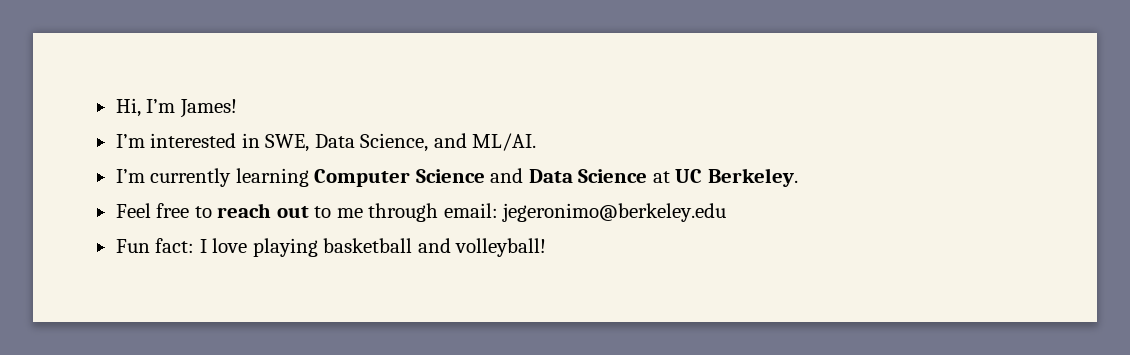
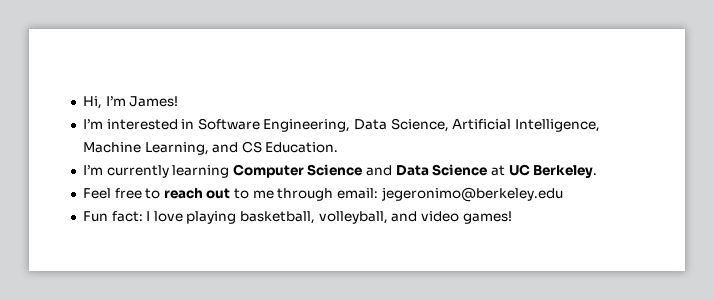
- I’m interested in SWE, Data Science, and ML/AI.
+ I’m interested in Software Engineering, Data Science, Artificial Intelligence, Machine Learning, and CS Education.
- Fun fact: I love playing basketball and volleyball!
+ Fun fact: I love playing basketball, volleyball, and video games!

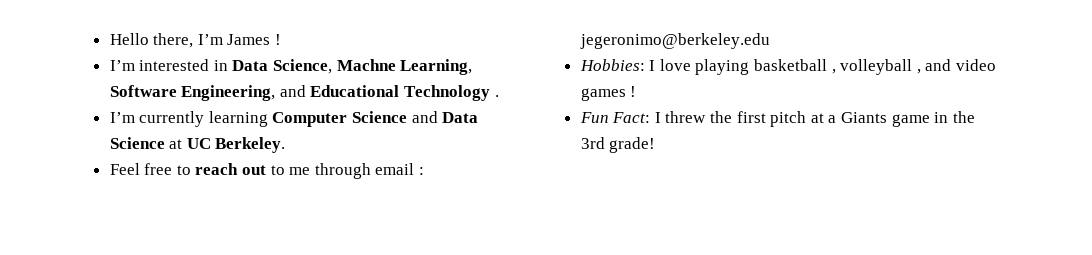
- Hi, I’m James!
- I’m interested in Software Engineering, Data Science, Artificial Intelligence, Machine Learning, and CS Education.
+ Hello there, I’m James !
+ I’m interested in Data Science, Machne Learning, Software Engineering, and Educational Technology .
- Feel free to reach out to me through email: jegeronimo@berkeley.edu
+ Feel free to reach out to me through email : jegeronimo@berkeley.edu
- Fun fact: I love playing basketball, volleyball, and video games!
+ Hobbies: I love playing basketball , volleyball , and video games !
+ Fun Fact: I threw the first pitch at a Giants game in the 3rd grade!

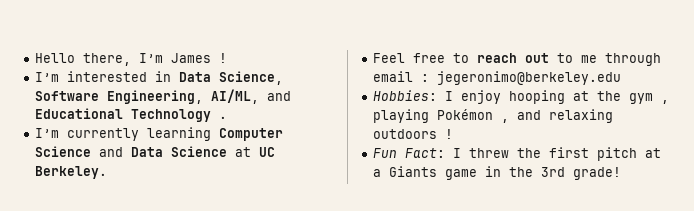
- I’m interested in Data Science, Machne Learning, Software Engineering, and Educational Technology .
+ I’m interested in Data Science, Software Engineering, AI/ML, and Educational Technology .
- Hobbies: I love playing basketball , volleyball , and video games !
+ Hobbies: I enjoy hooping at the gym , playing Pokémon , and relaxing outdoors !

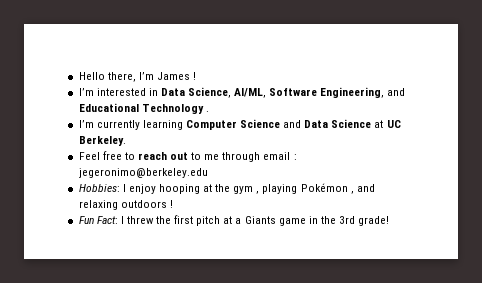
- I’m interested in Data Science, Software Engineering, AI/ML, and Educational Technology .
+ I’m interested in Data Science, AI/ML, Software Engineering, and Educational Technology .

